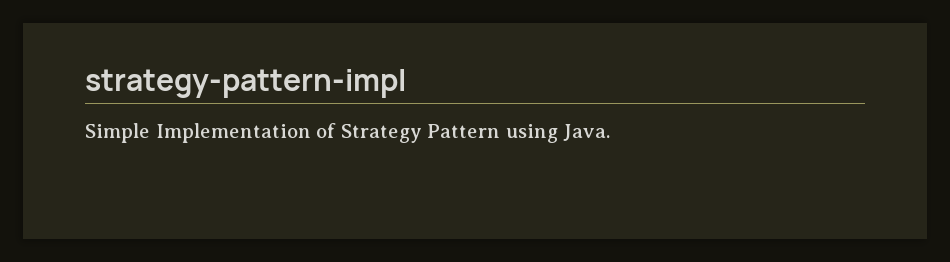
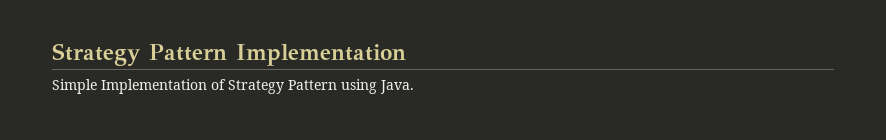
- strategy-pattern-impl
+ Strategy Pattern Implementation

